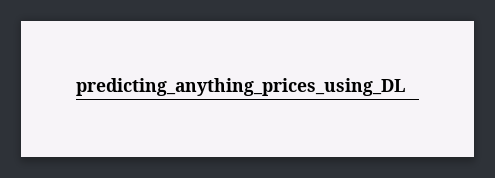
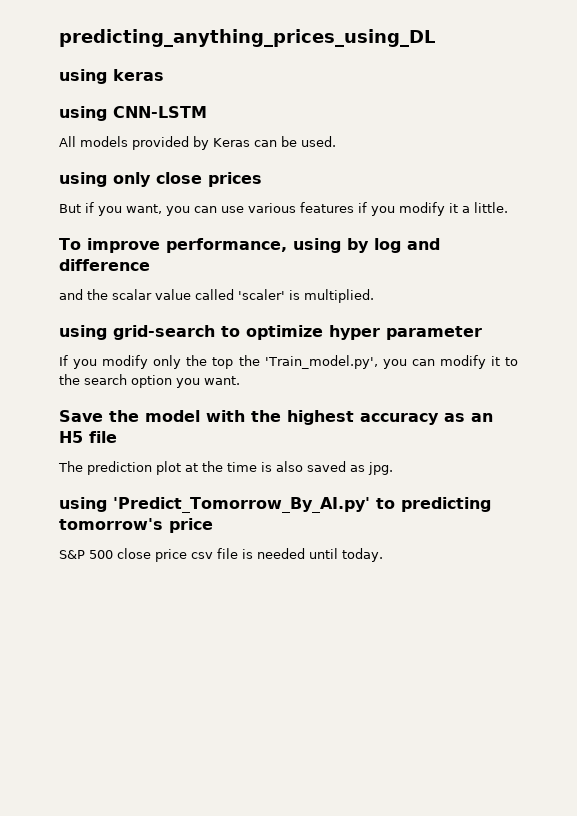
+ using keras
+ using CNN-LSTM
+ All models provided by Keras can be used.
+ using only close prices
+ But if you want, you can use various features if you modify it a little.
+ To improve performance, using by log and difference
+ and the scalar value called 'scaler' is multiplied.
+ using grid-search to optimize hyper parameter
+ If you modify only the top the 'Train_model.py', you can modify it to the search option you want.
+ Save the model with the highest accuracy as an H5 file
+ The prediction plot at the time is also saved as jpg.
+ using 'Predict_Tomorrow_By_AI.py' to predicting tomorrow's price
+ S&P 500 close price csv file is needed until today.

